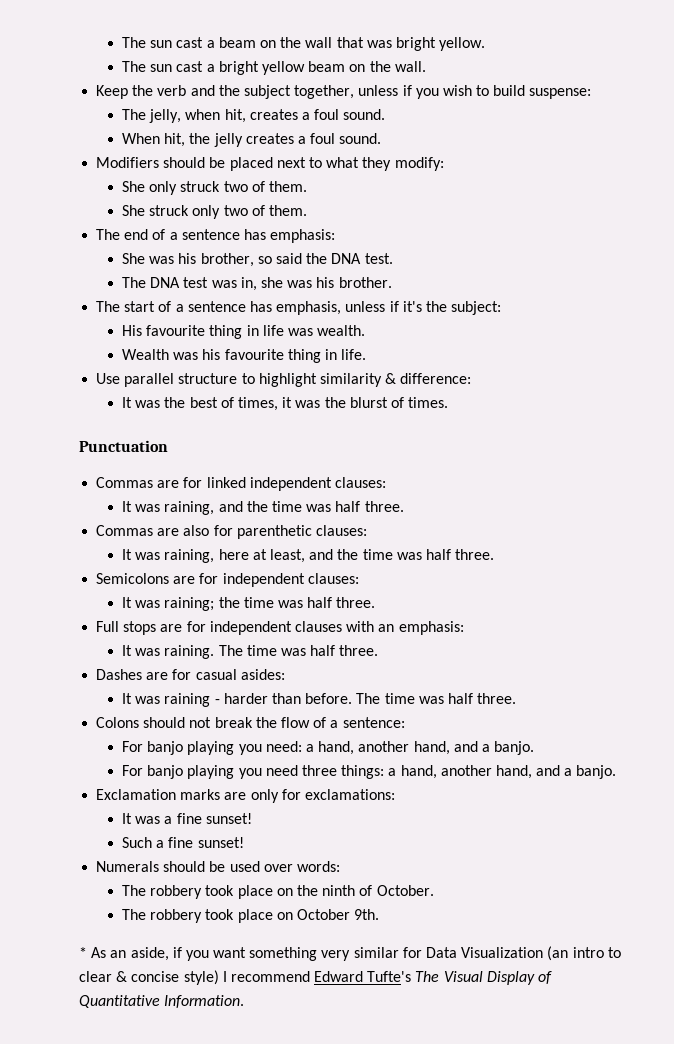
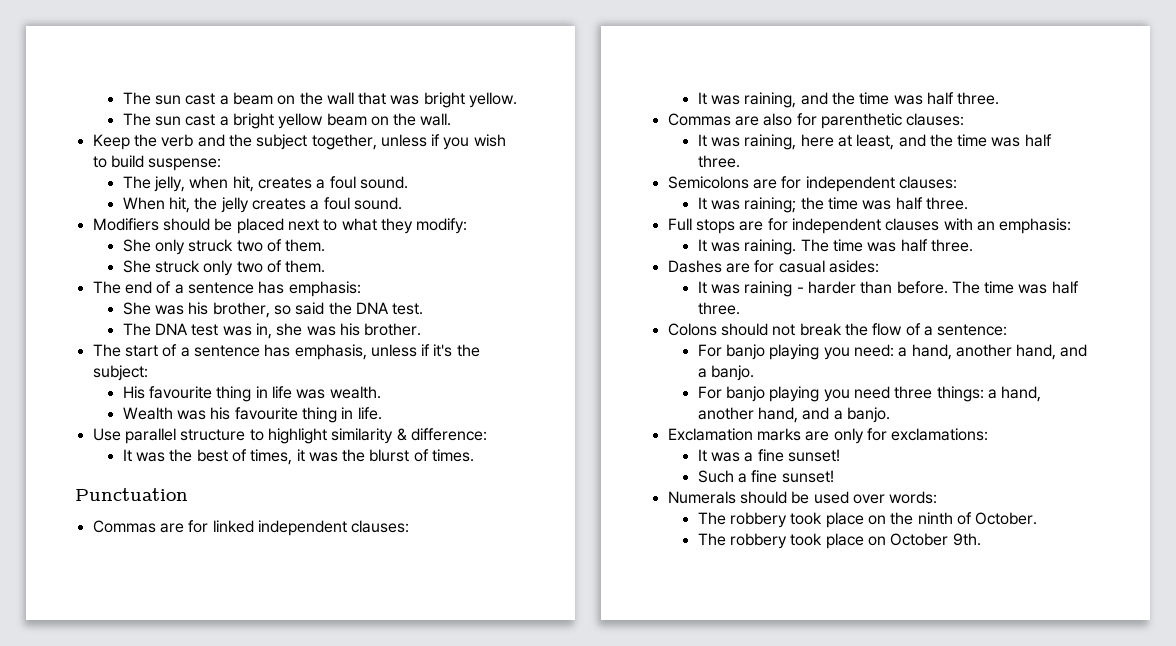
- * As an aside, if you want something very similar for Data Visualization (an intro to clear & concise style) I recommend Edward Tufte's The Visual Display of Quantitative Information.

